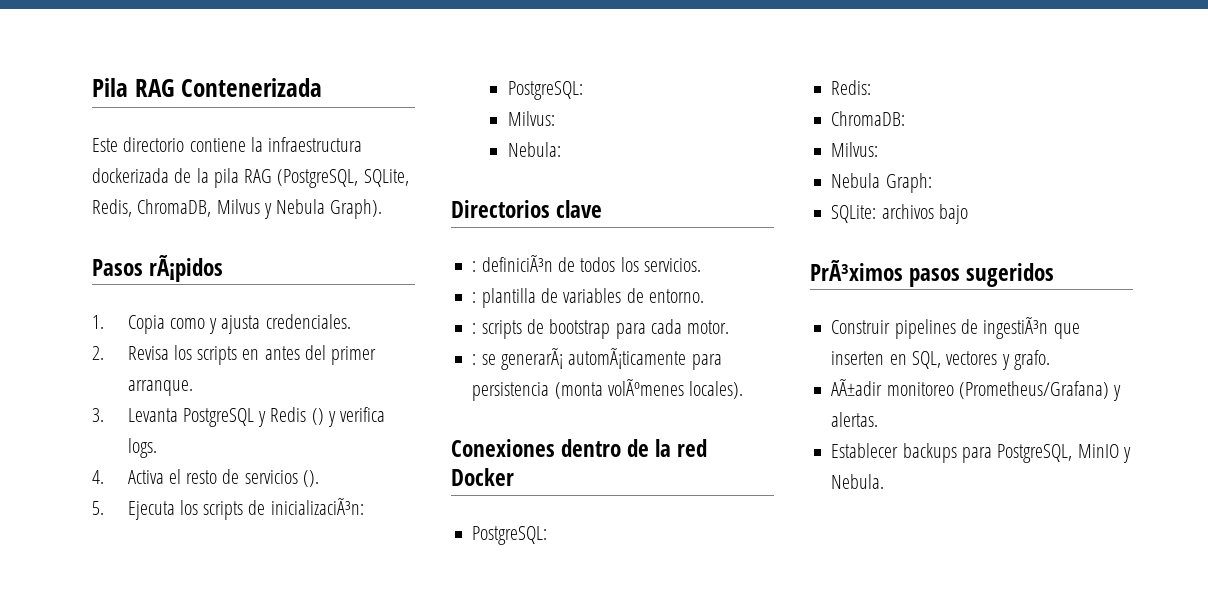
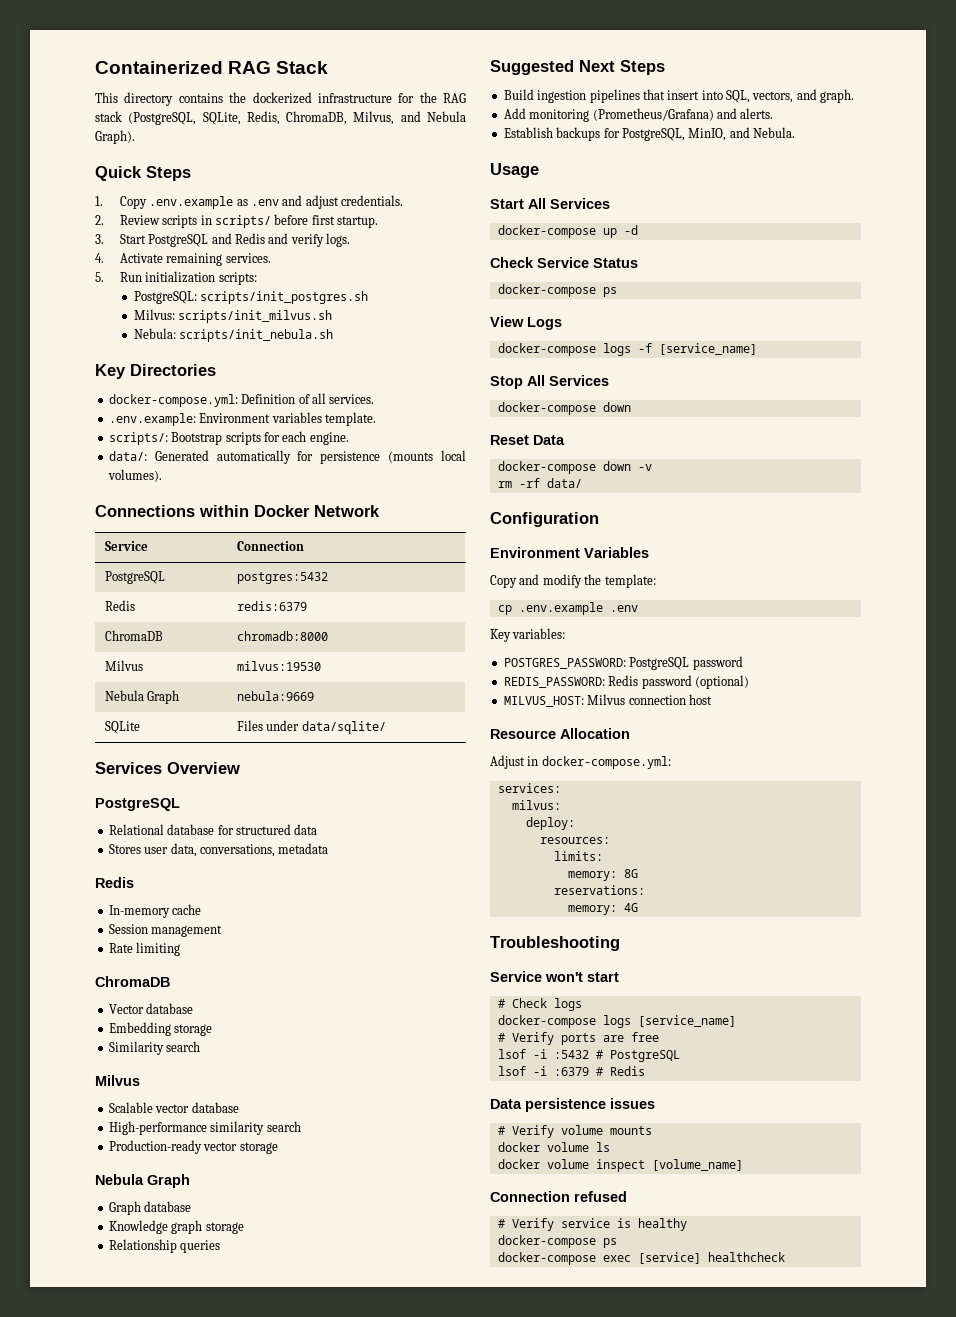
- Pila RAG Contenerizada
- Este directorio contiene la infraestructura dockerizada de la pila RAG (PostgreSQL, SQLite, Redis, ChromaDB, Milvus y Nebula Graph).
+ Containerized RAG Stack
+ This directory contains the dockerized infrastructure for the RAG stack (PostgreSQL, SQLite, Redis, ChromaDB, Milvus, and Nebula Graph).
- Pasos rÃ¡pidos
+ Quick Steps
- 1. Copia como y ajusta credenciales.
- 2. Revisa los scripts en antes del primer arranque.
- 3. Levanta PostgreSQL y Redis () y verifica logs.
- 4. Activa el resto de servicios ().
- 5. Ejecuta los scripts de inicializaciÃ³n:
- PostgreSQL:
- Milvus:
+ 1. Copy .env.example as .env and adjust credentials.
+ 2. Review scripts in scripts/ before first startup.
+ 3. Start PostgreSQL and Redis and verify logs.
+ 4. Activate remaining services.
+ 5. Run initialization scripts:
+ PostgreSQL: scripts/init_postgres.sh
+ Milvus: scripts/init_milvus.sh
- Nebula:
- Directorios clave
- : definiciÃ³n de todos los servicios.
- : plantilla de variables de entorno.
- : scripts de bootstrap para cada motor.
- : se generarÃ¡ automÃ¡ticamente para persistencia (monta volÃºmenes locales).
- Conexiones dentro de la red Docker
- PostgreSQL:
- Redis:
- ChromaDB:
- Milvus:
- Nebula Graph:
- SQLite: archivos bajo
- PrÃ³ximos pasos sugeridos
- Construir pipelines de ingestiÃ³n que inserten en SQL, vectores y grafo.
- AÃ±adir monitoreo (Prometheus/Grafana) y alertas.
- Establecer backups para PostgreSQL, MinIO y Nebula.
+ Nebula: scripts/init_nebula.sh
+ Key Directories
+ docker-compose.yml: Definition of all services.
+ .env.example: Environment variables template.
+ scripts/: Bootstrap scripts for each engine.
+ data/: Generated automatically for persistence (mounts local volumes).
+ Connections within Docker Network
+ Service | Connection
+ PostgreSQL | postgres:5432
+ Redis | redis:6379
+ ChromaDB | chromadb:8000
+ Milvus | milvus:19530
+ Nebula Graph | nebula:9669
+ SQLite | Files under data/sqlite/
+ Services Overview
+ PostgreSQL
+ Relational database for structured data
+ Stores user data, conversations, metadata
+ Redis
+ In-memory cache
+ Session management
+ Rate limiting
+ ChromaDB
+ Vector database
+ Embedding storage
+ Similarity search
+ Milvus
+ Scalable vector database
+ High-performance similarity search
+ Production-ready vector storage
+ Nebula Graph
+ Graph database
+ Knowledge graph storage
+ Relationship queries
+ Suggested Next Steps
+ Build ingestion pipelines that insert into SQL, vectors, and graph.
+ Add monitoring (Prometheus/Grafana) and alerts.
+ Establish backups for PostgreSQL, MinIO, and Nebula.
+ Usage
+ Start All Services
+ docker-compose up -d
+ Check Service Status
+ docker-compose ps
+ View Logs
+ docker-compose logs -f [service_name]
+ Stop All Services
+ docker-compose down
+ Reset Data
+ docker-compose down -v
+ rm -rf data/
+ Configuration
+ Environment Variables
+ Copy and modify the template:
+ cp .env.example .env
+ Key variables:
+ POSTGRES_PASSWORD: PostgreSQL password
+ REDIS_PASSWORD: Redis password (optional)
+ MILVUS_HOST: Milvus connection host
+ Resource Allocation
+ Adjust in docker-compose.yml:
+ services:
+ milvus:
+ deploy:
+ resources:
+ limits:
+ memory: 8G
+ reservations:
+ memory: 4G
+ Troubleshooting
+ Service won't start
+ # Check logs
+ docker-compose logs [service_name]
+ # Verify ports are free
+ lsof -i :5432 # PostgreSQL
+ lsof -i :6379 # Redis
+ Data persistence issues
+ # Verify volume mounts
+ docker volume ls
+ docker volume inspect [volume_name]
+ Connection refused
+ # Verify service is healthy
+ docker-compose ps
+ docker-compose exec [service] healthcheck

